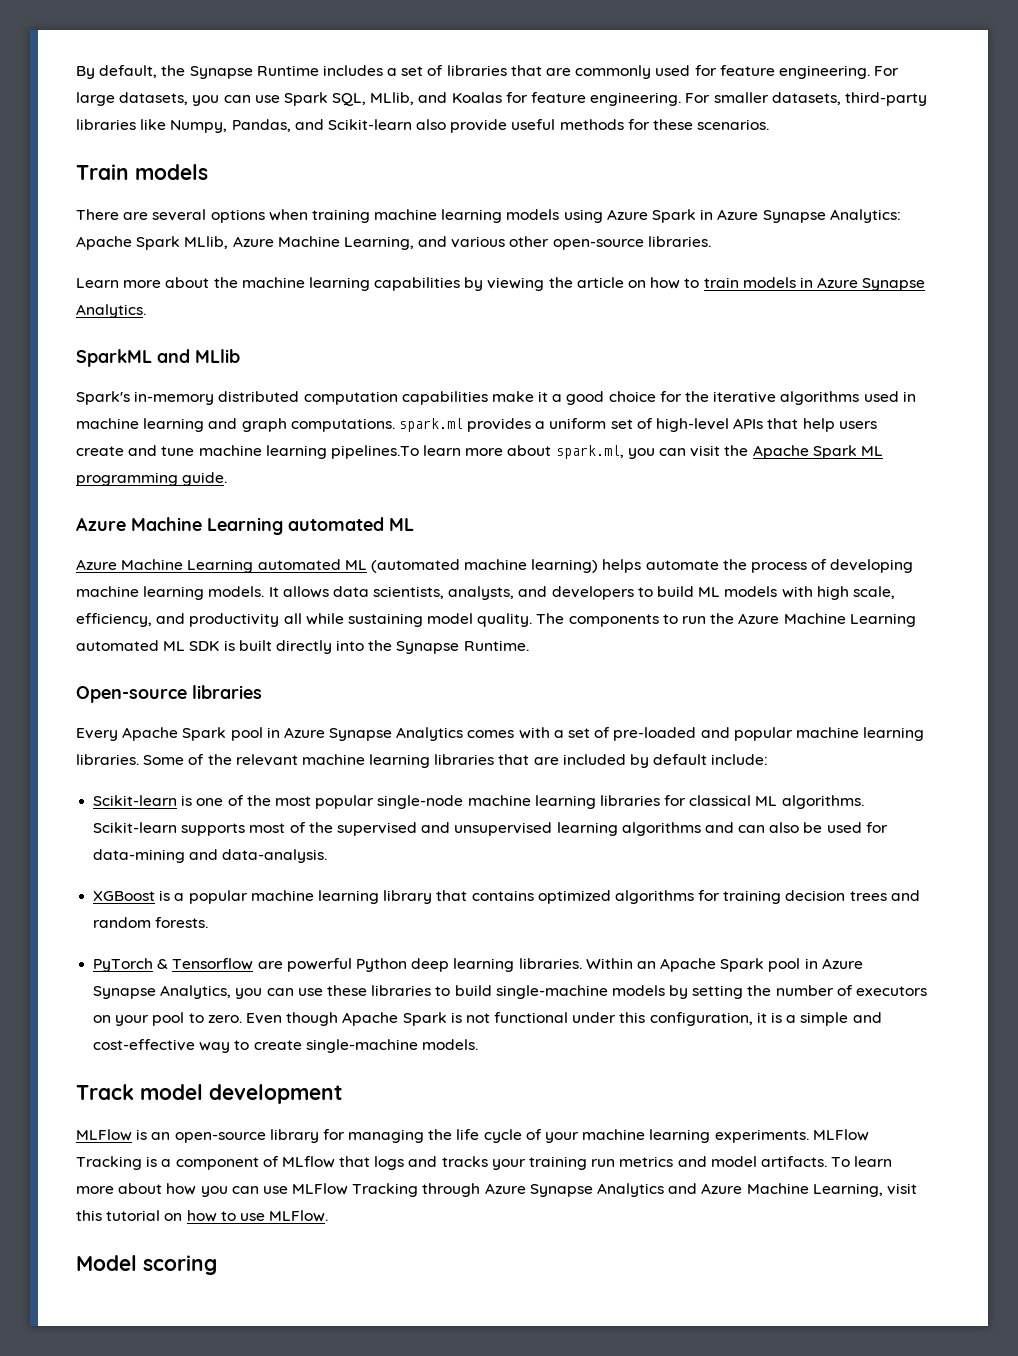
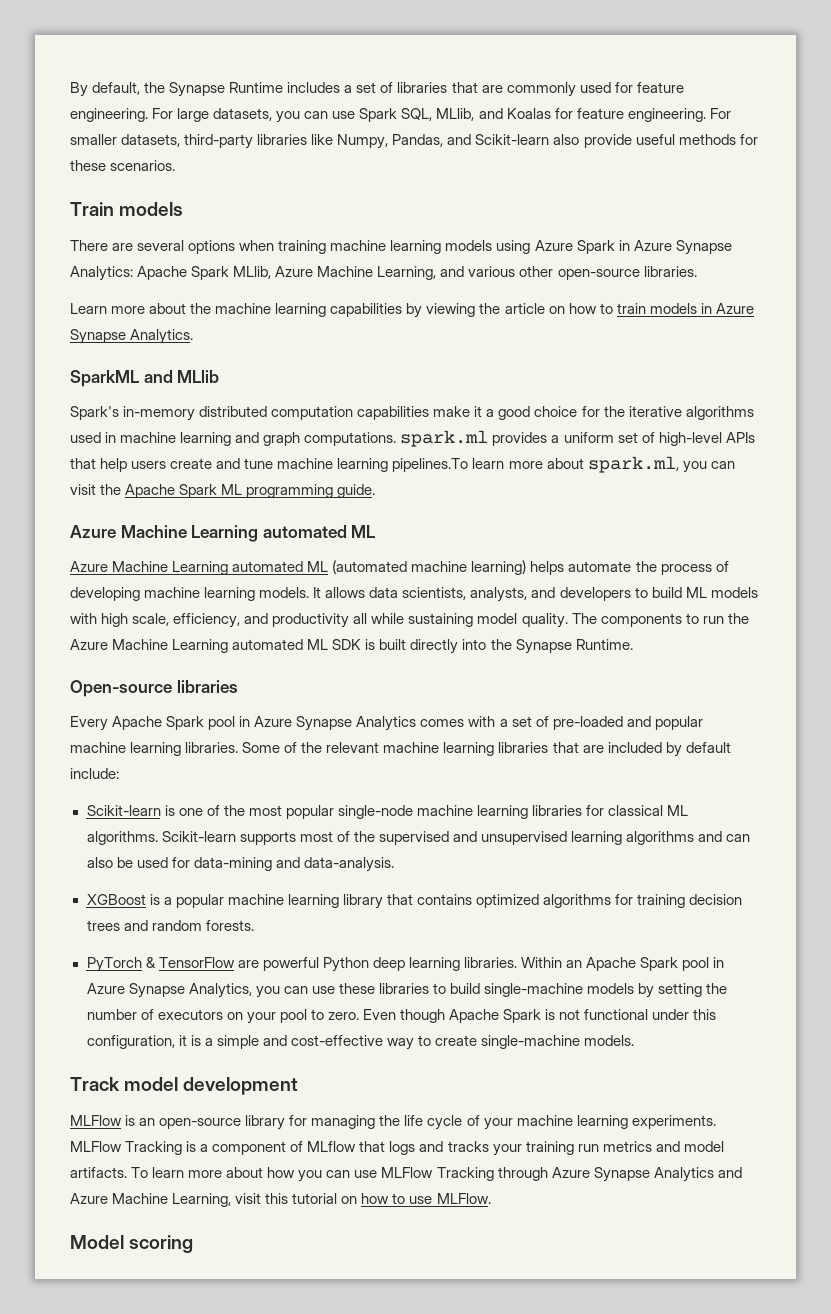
- PyTorch & Tensorflow are powerful Python deep learning libraries.
+ PyTorch & TensorFlow are powerful Python deep learning libraries.

